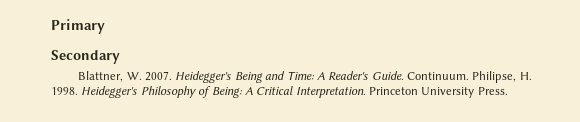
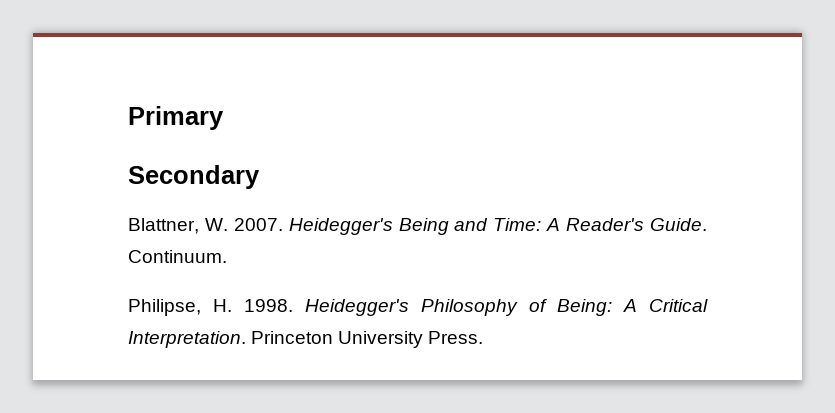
- Continuum. Philipse, H. 1998.
+ Continuum.
+ Philipse, H. 1998.

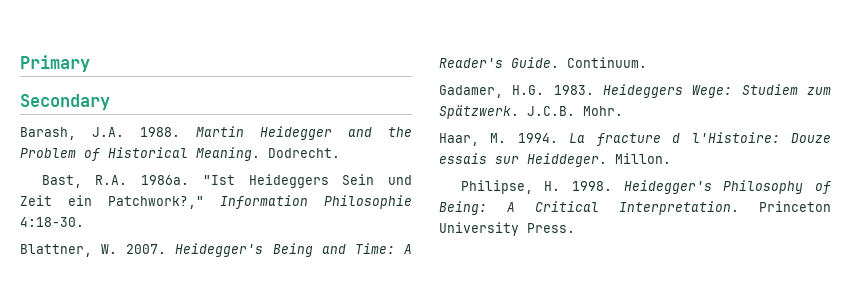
+ Barash, J.A. 1988. Martin Heidegger and the Problem of Historical Meaning. Dodrecht.
+ Bast, R.A. 1986a. "Ist Heideggers Sein und Zeit ein Patchwork?," Information Philosophie 4:18-30.
+ Gadamer, H.G. 1983. Heideggers Wege: Studiem zum Spätzwerk. J.C.B. Mohr.
+ Haar, M. 1994. La fracture d l'Histoire: Douze essais sur Heiddeger. Millon.

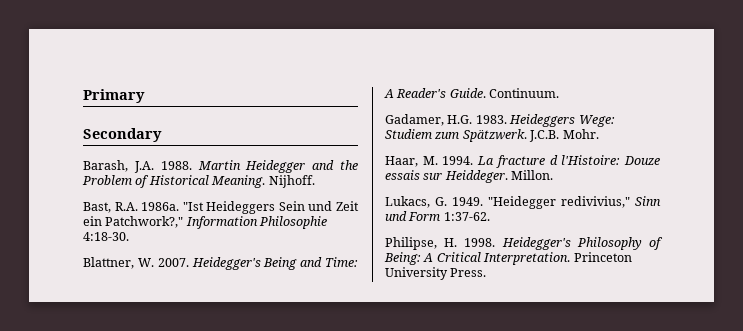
- Dodrecht.
+ Nijhoff.
+ Lukacs, G. 1949. "Heidegger redivivius," Sinn und Form 1:37-62.

